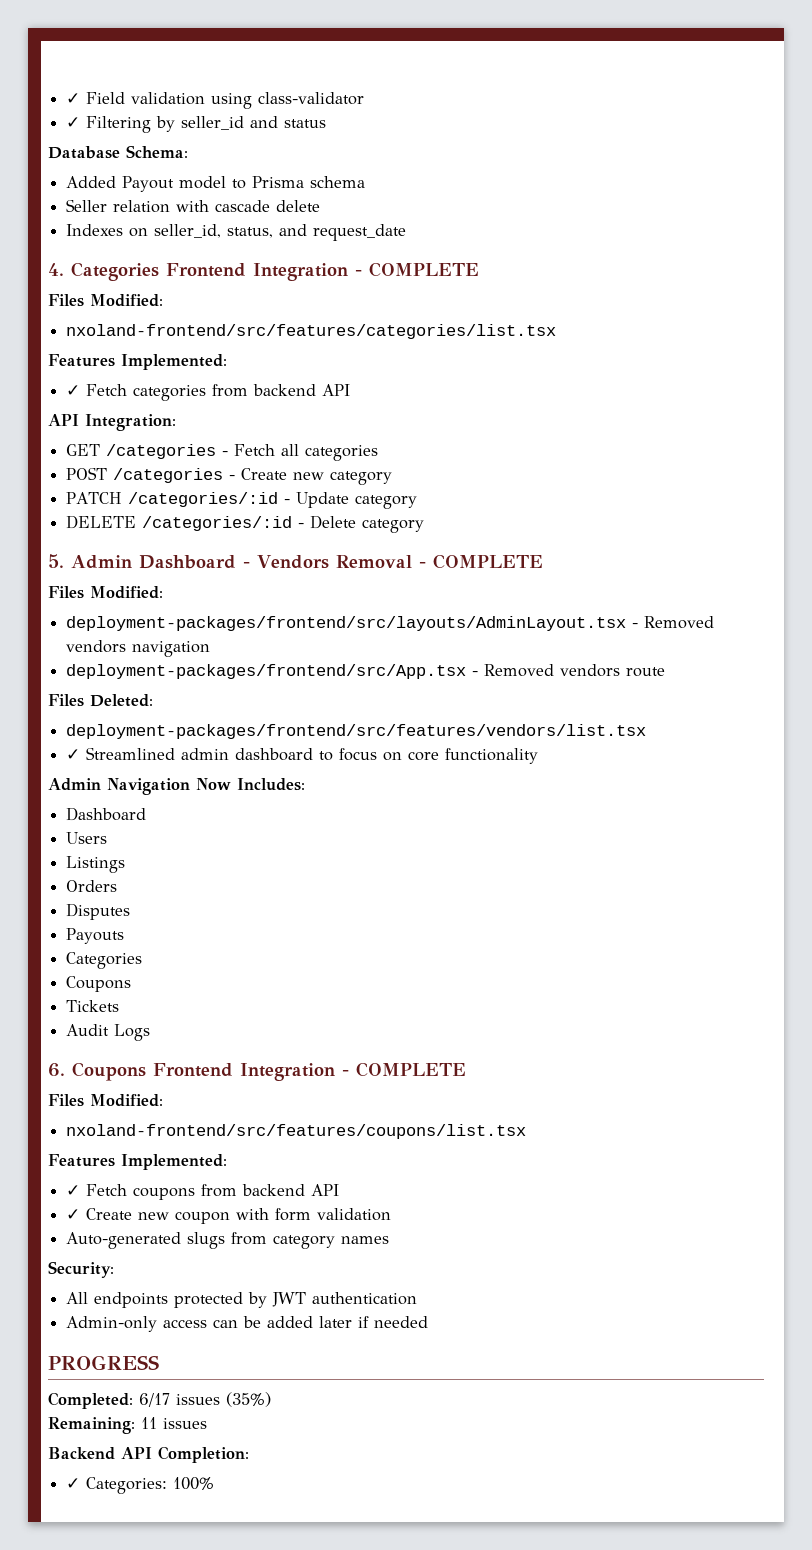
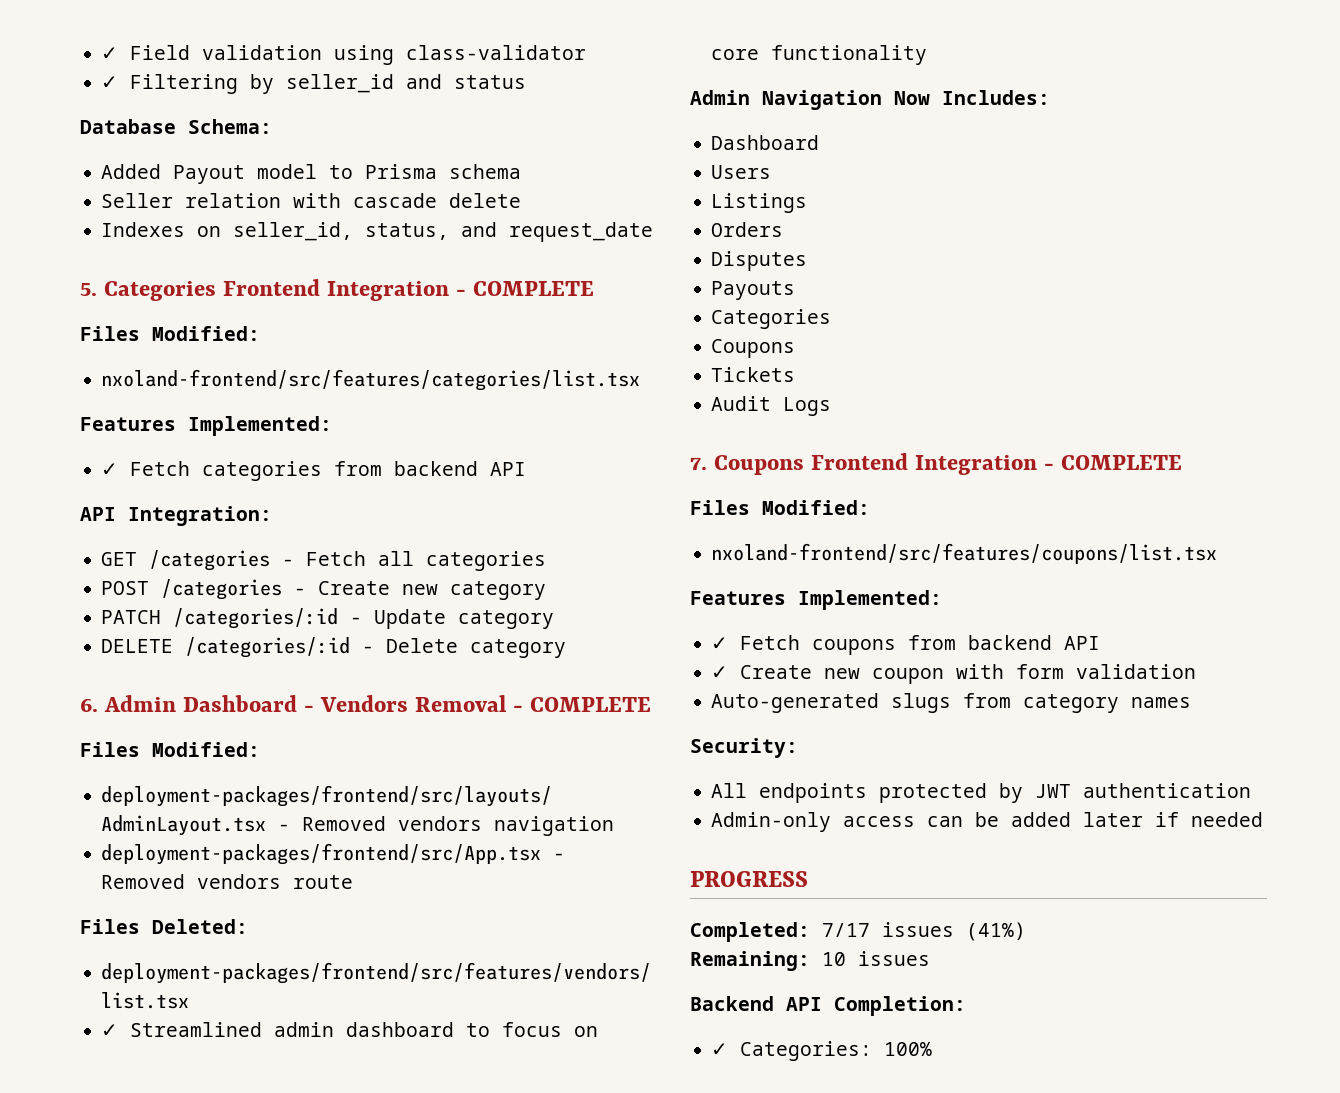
- 4. Categories Frontend Integration - COMPLETE
+ 5. Categories Frontend Integration - COMPLETE
- 5. Admin Dashboard - Vendors Removal - COMPLETE
+ 6. Admin Dashboard - Vendors Removal - COMPLETE
- 6. Coupons Frontend Integration - COMPLETE
+ 7. Coupons Frontend Integration - COMPLETE
- Completed: 6/17 issues (35%)
+ Completed: 7/17 issues (41%)
- Remaining: 11 issues
+ Remaining: 10 issues

